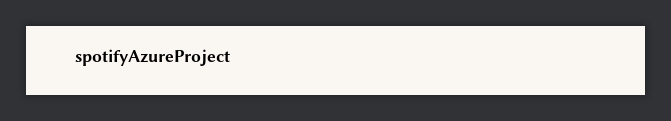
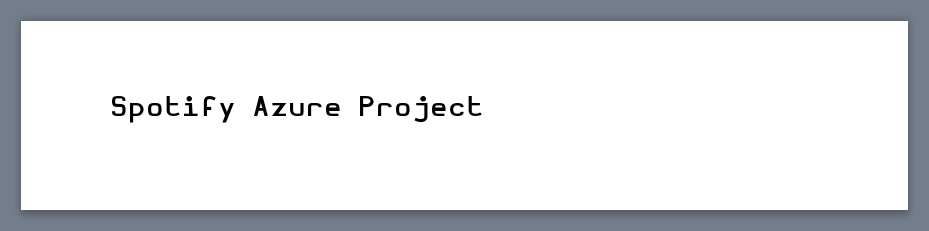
- spotifyAzureProject
+ Spotify Azure Project

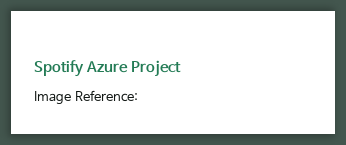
+ Image Reference:

